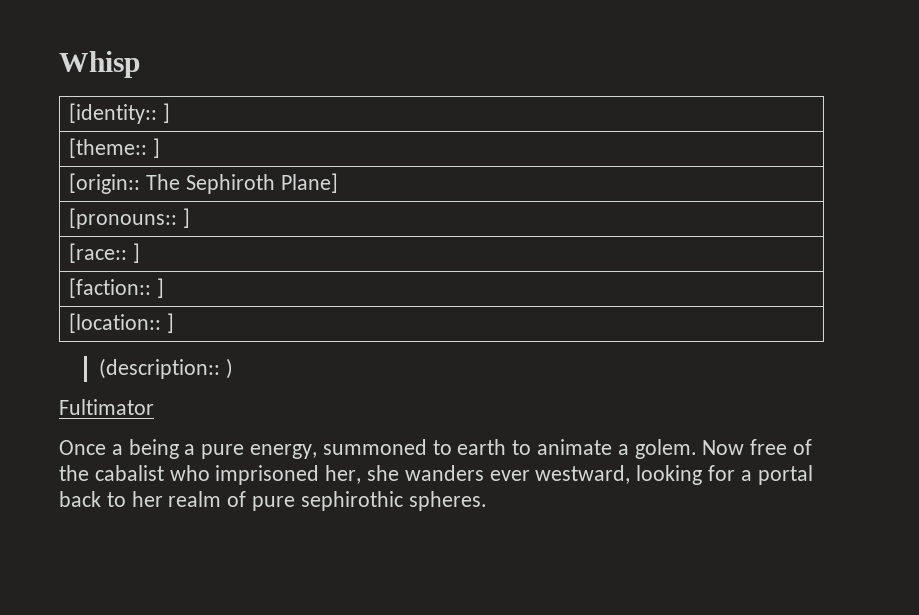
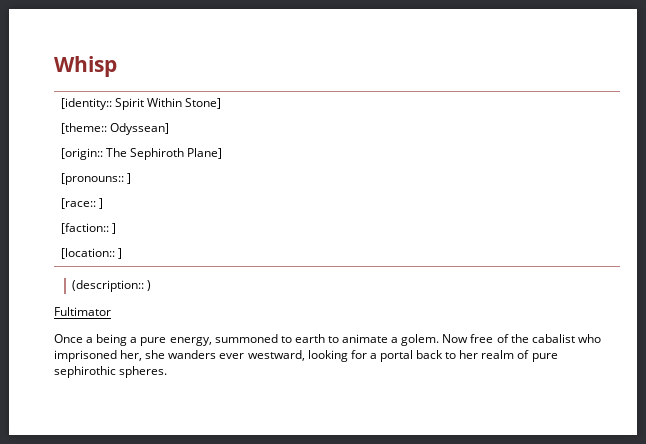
- [identity:: ]
+ [identity:: Spirit Within Stone]
- [theme:: ]
+ [theme:: Odyssean]

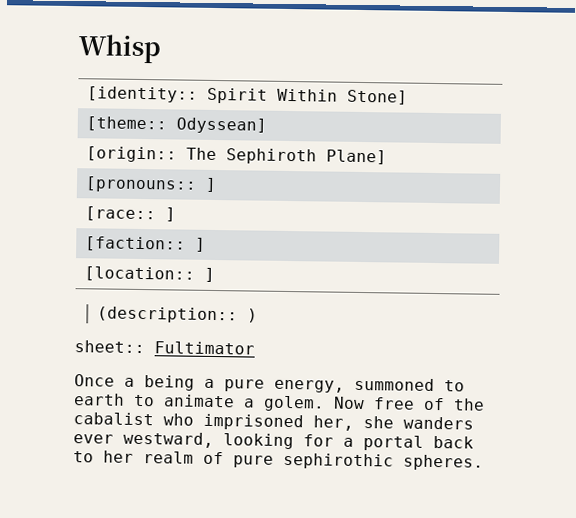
- Fultimator
+ sheet:: Fultimator

